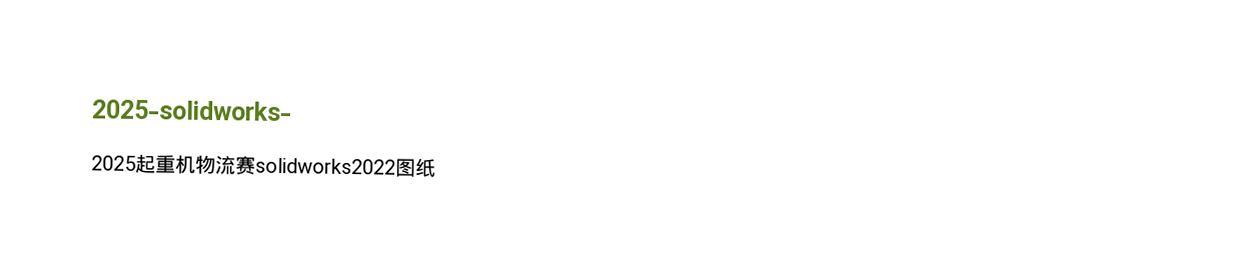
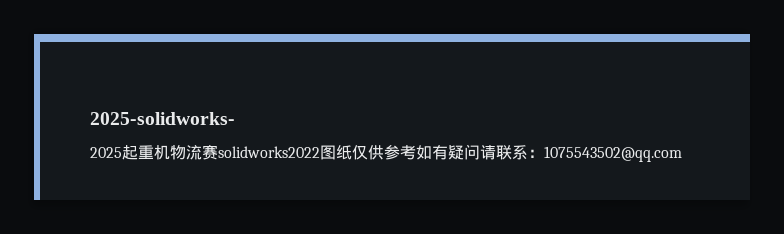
- 2025起重机物流赛solidworks2022图纸
+ 2025起重机物流赛solidworks2022图纸仅供参考如有疑问请联系：1075543502@qq.com

